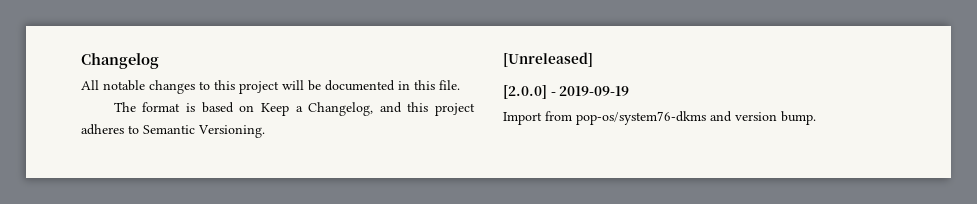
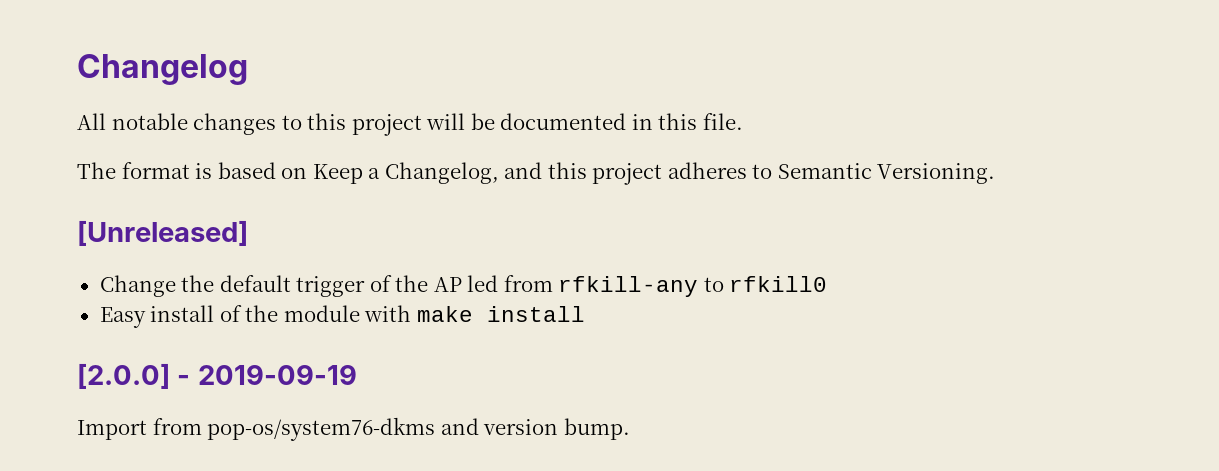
+ Change the default trigger of the AP led from rfkill-any to rfkill0
+ Easy install of the module with make install

